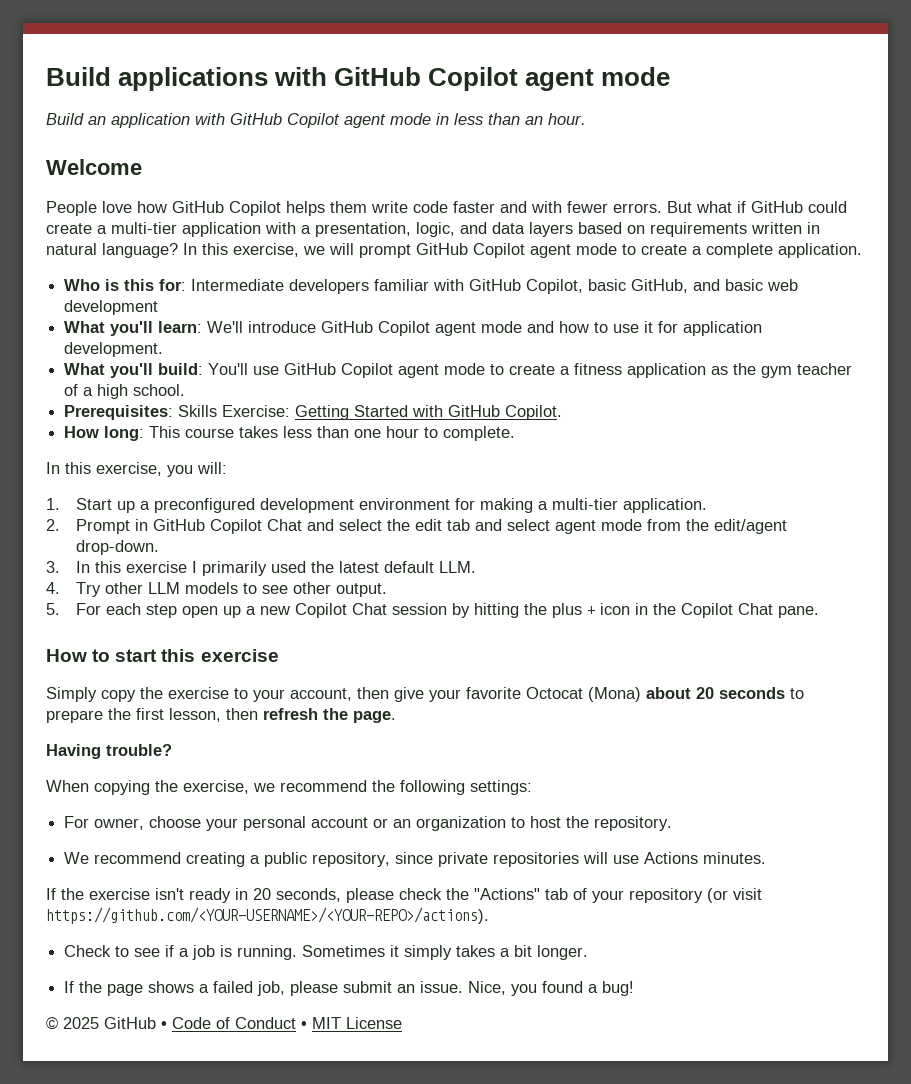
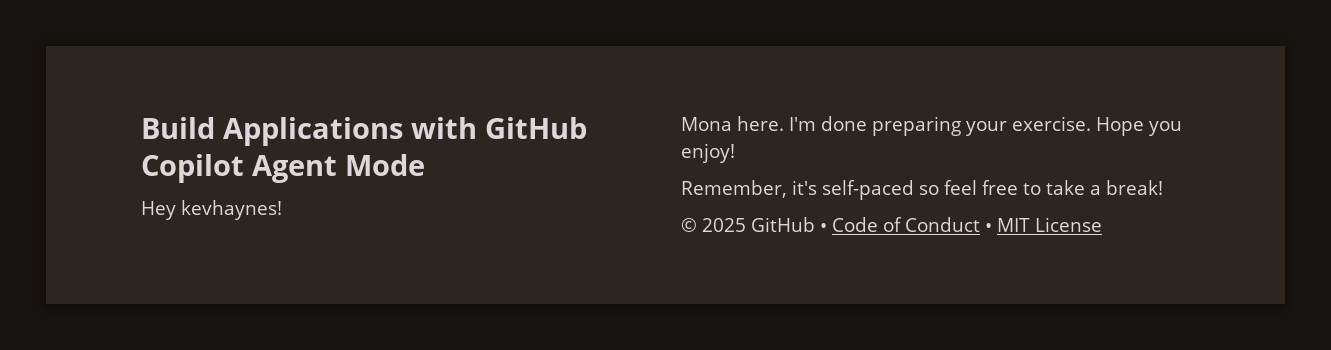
- Build applications with GitHub Copilot agent mode
- Build an application with GitHub Copilot agent mode in less than an hour.
- Welcome
- People love how GitHub Copilot helps them write code faster and with fewer errors. But what if GitHub could create a multi-tier application with a presentation, logic, and data layers based on requirements written in natural language? In this exercise, we will prompt GitHub Copilot agent mode to create a complete application.
- Who is this for: Intermediate developers familiar with GitHub Copilot, basic GitHub, and basic web development
- What you'll learn: We'll introduce GitHub Copilot agent mode and how to use it for application development.
- What you'll build: You'll use GitHub Copilot agent mode to create a fitness application as the gym teacher of a high school.
- Prerequisites: Skills Exercise: Getting Started with GitHub Copilot.
- How long: This course takes less than one hour to complete.
- In this exercise, you will:
- 1. Start up a preconfigured development environment for making a multi-tier application.
- 2. Prompt in GitHub Copilot Chat and select the edit tab and select agent mode from the edit/agent drop-down.
- 3. In this exercise I primarily used the latest default LLM.
- 4. Try other LLM models to see other output.
- 5. For each step open up a new Copilot Chat session by hitting the plus + icon in the Copilot Chat pane.
- How to start this exercise
- Simply copy the exercise to your account, then give your favorite Octocat (Mona) about 20 seconds to prepare the first lesson, then refresh the page.
- Having trouble?
- When copying the exercise, we recommend the following settings:
- For owner, choose your personal account or an organization to host the repository.
- We recommend creating a public repository, since private repositories will use Actions minutes.
- If the exercise isn't ready in 20 seconds, please check the "Actions" tab of your repository (or visit https://github.com/<YOUR-USERNAME>/<YOUR-REPO>/actions).
- Check to see if a job is running. Sometimes it simply takes a bit longer.
- If the page shows a failed job, please submit an issue. Nice, you found a bug!
+ Build Applications with GitHub Copilot Agent Mode
+ Hey kevhaynes!
+ Mona here. I'm done preparing your exercise. Hope you enjoy!
+ Remember, it's self-paced so feel free to take a break!

